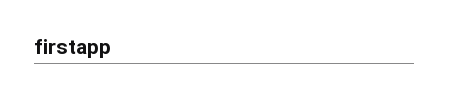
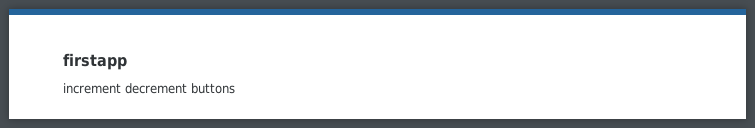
+ increment decrement buttons

